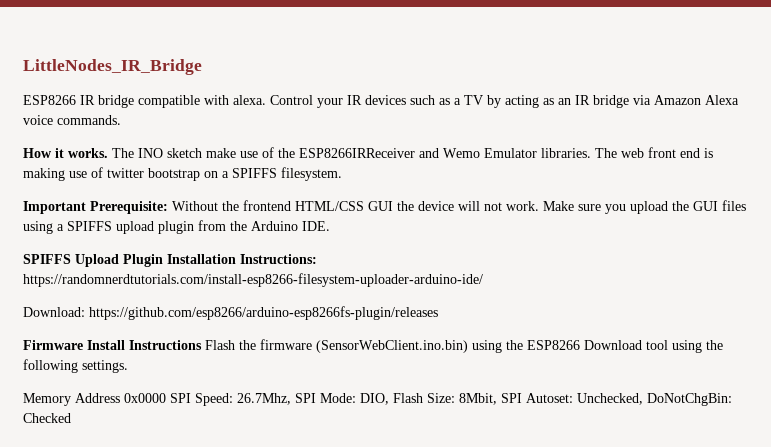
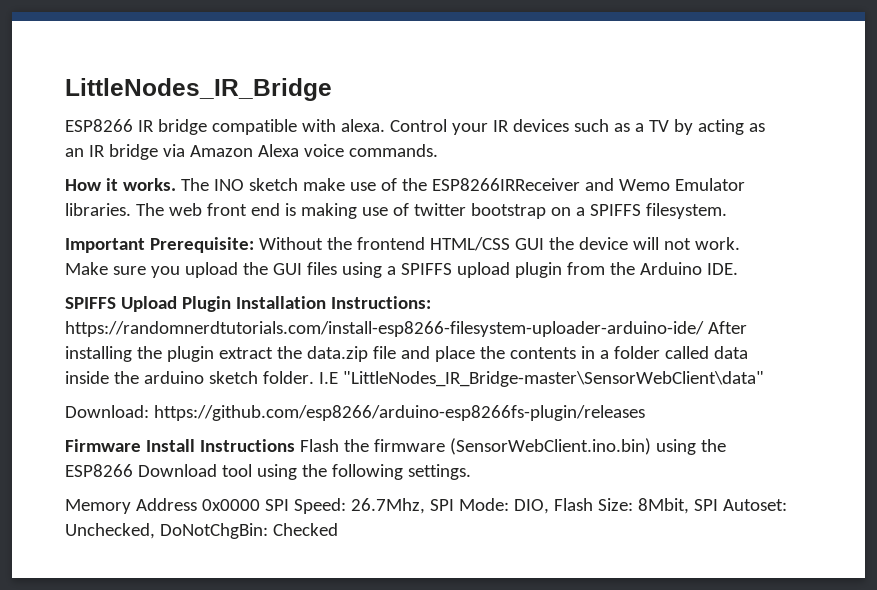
- SPIFFS Upload Plugin Installation Instructions: https://randomnerdtutorials.com/install-esp8266-filesystem-uploader-arduino-ide/
+ SPIFFS Upload Plugin Installation Instructions: https://randomnerdtutorials.com/install-esp8266-filesystem-uploader-arduino-ide/ After installing the plugin extract the data.zip file and place the contents in a folder called data inside the arduino sketch folder. I.E "LittleNodes_IR_Bridge-master\SensorWebClient\data"

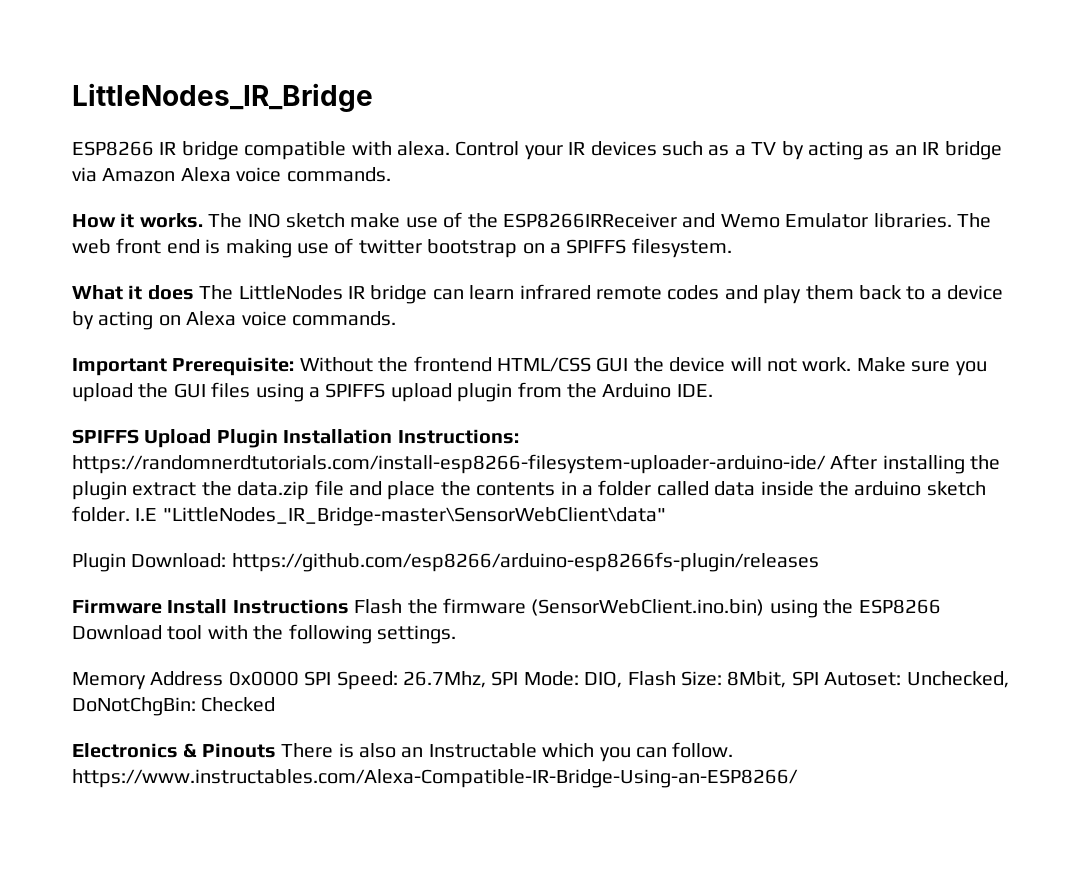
+ What it does The LittleNodes IR bridge can learn infrared remote codes and play them back to a device by acting on Alexa voice commands.
- Download: https://github.com/esp8266/arduino-esp8266fs-plugin/releases
+ Plugin Download: https://github.com/esp8266/arduino-esp8266fs-plugin/releases
- Firmware Install Instructions Flash the firmware (SensorWebClient.ino.bin) using the ESP8266 Download tool using the following settings.
+ Firmware Install Instructions Flash the firmware (SensorWebClient.ino.bin) using the ESP8266 Download tool with the following settings.
+ Electronics & Pinouts There is also an Instructable which you can follow. https://www.instructables.com/Alexa-Compatible-IR-Bridge-Using-an-ESP8266/

